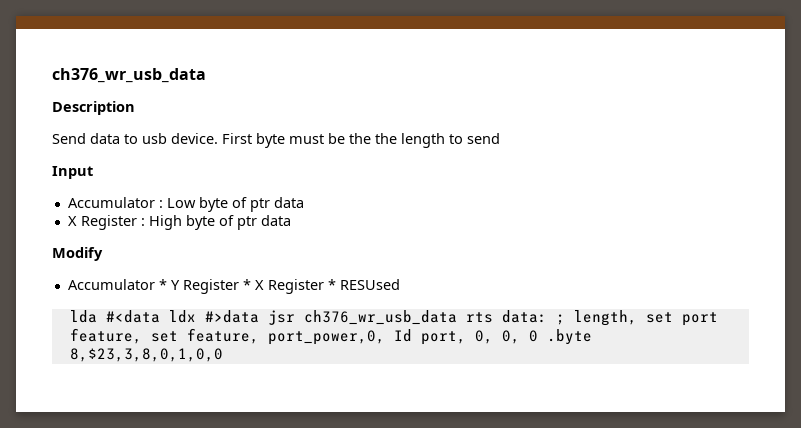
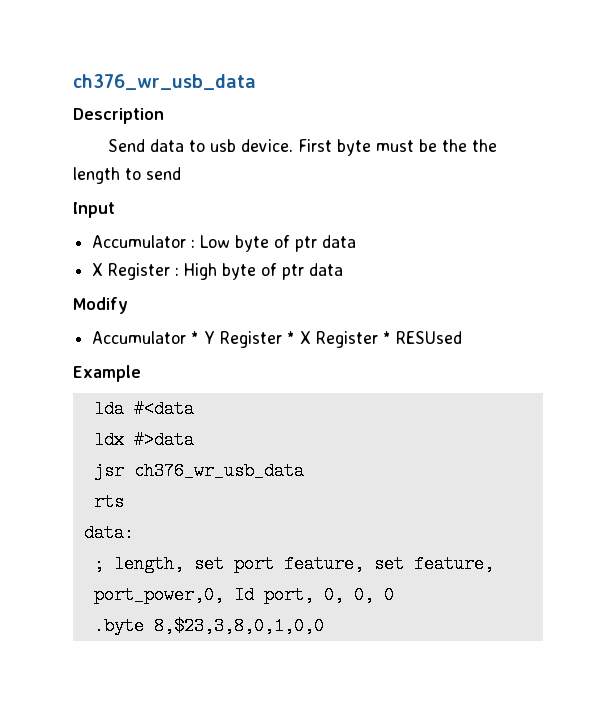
+ Example
- lda #<data ldx #>data jsr ch376_wr_usb_data rts data: ; length, set port feature, set feature, port_power,0, Id port, 0, 0, 0 .byte 8,$23,3,8,0,1,0,0
+ lda #<data
+ ldx #>data
+ jsr ch376_wr_usb_data
+ rts
+ data:
+ ; length, set port feature, set feature, port_power,0, Id port, 0, 0, 0
+ .byte 8,$23,3,8,0,1,0,0

